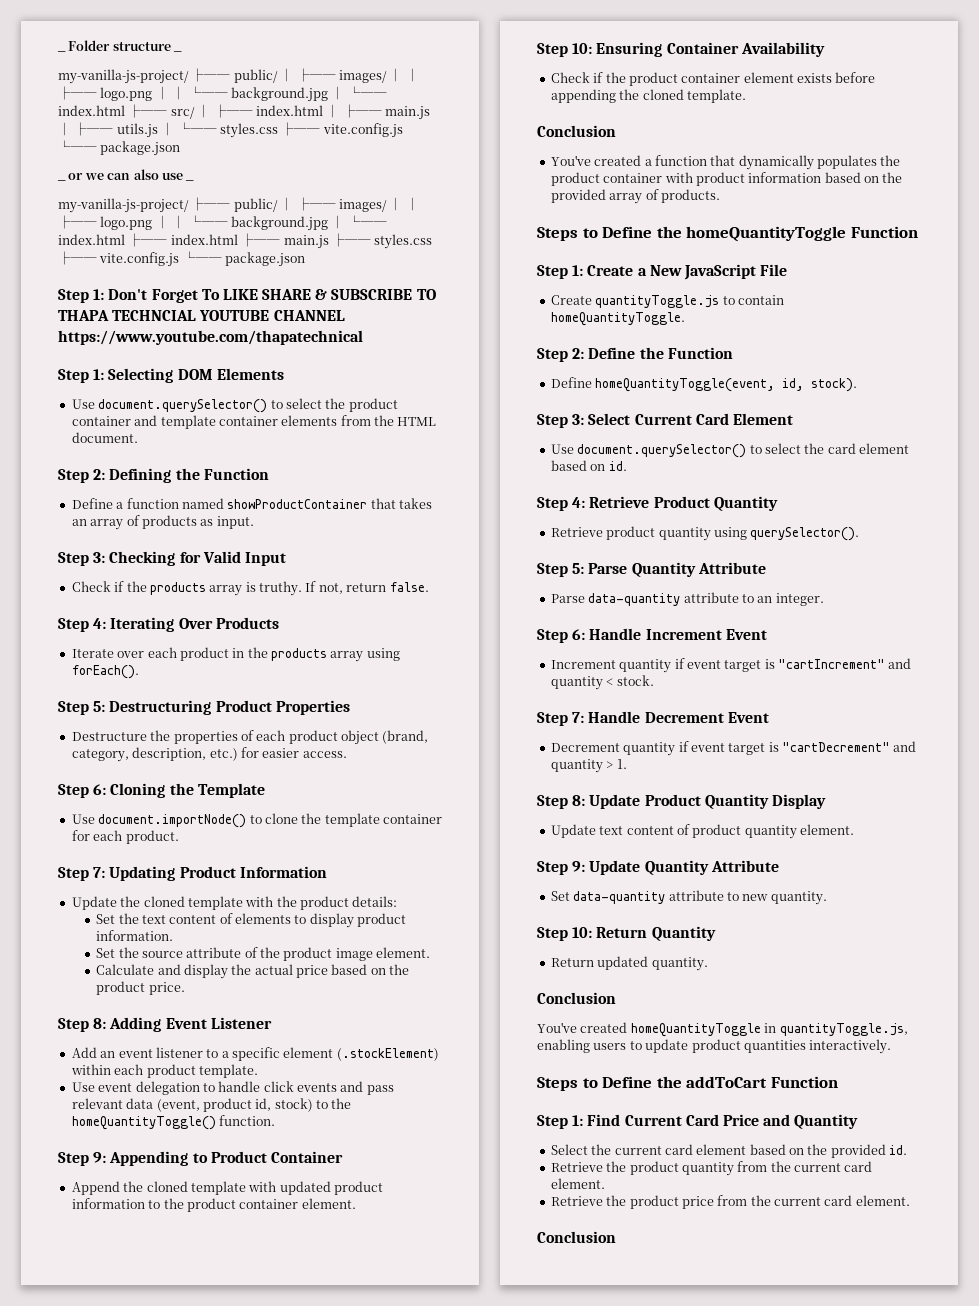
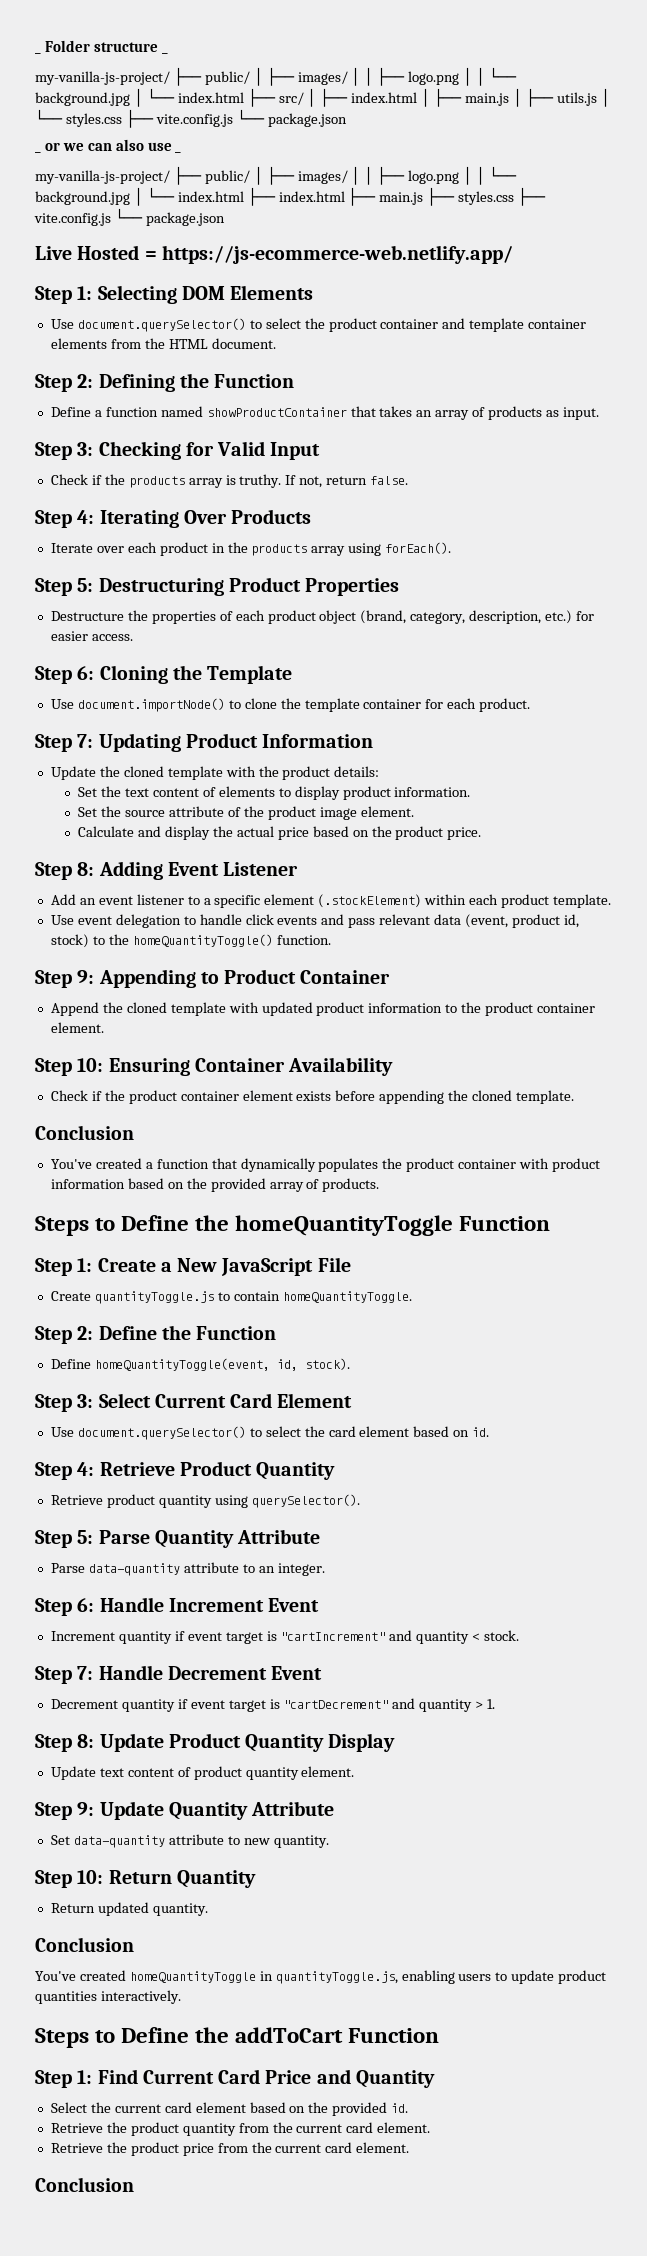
- Step 1: Don't Forget To LIKE SHARE & SUBSCRIBE TO THAPA TECHNCIAL YOUTUBE CHANNEL https://www.youtube.com/thapatechnical
+ Live Hosted = https://js-ecommerce-web.netlify.app/

